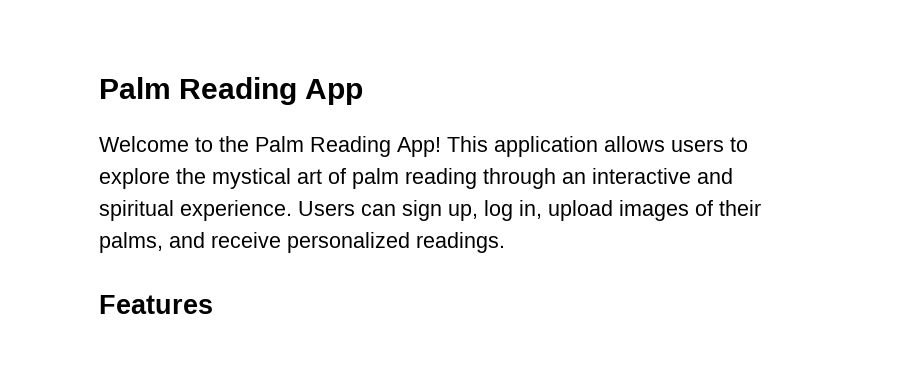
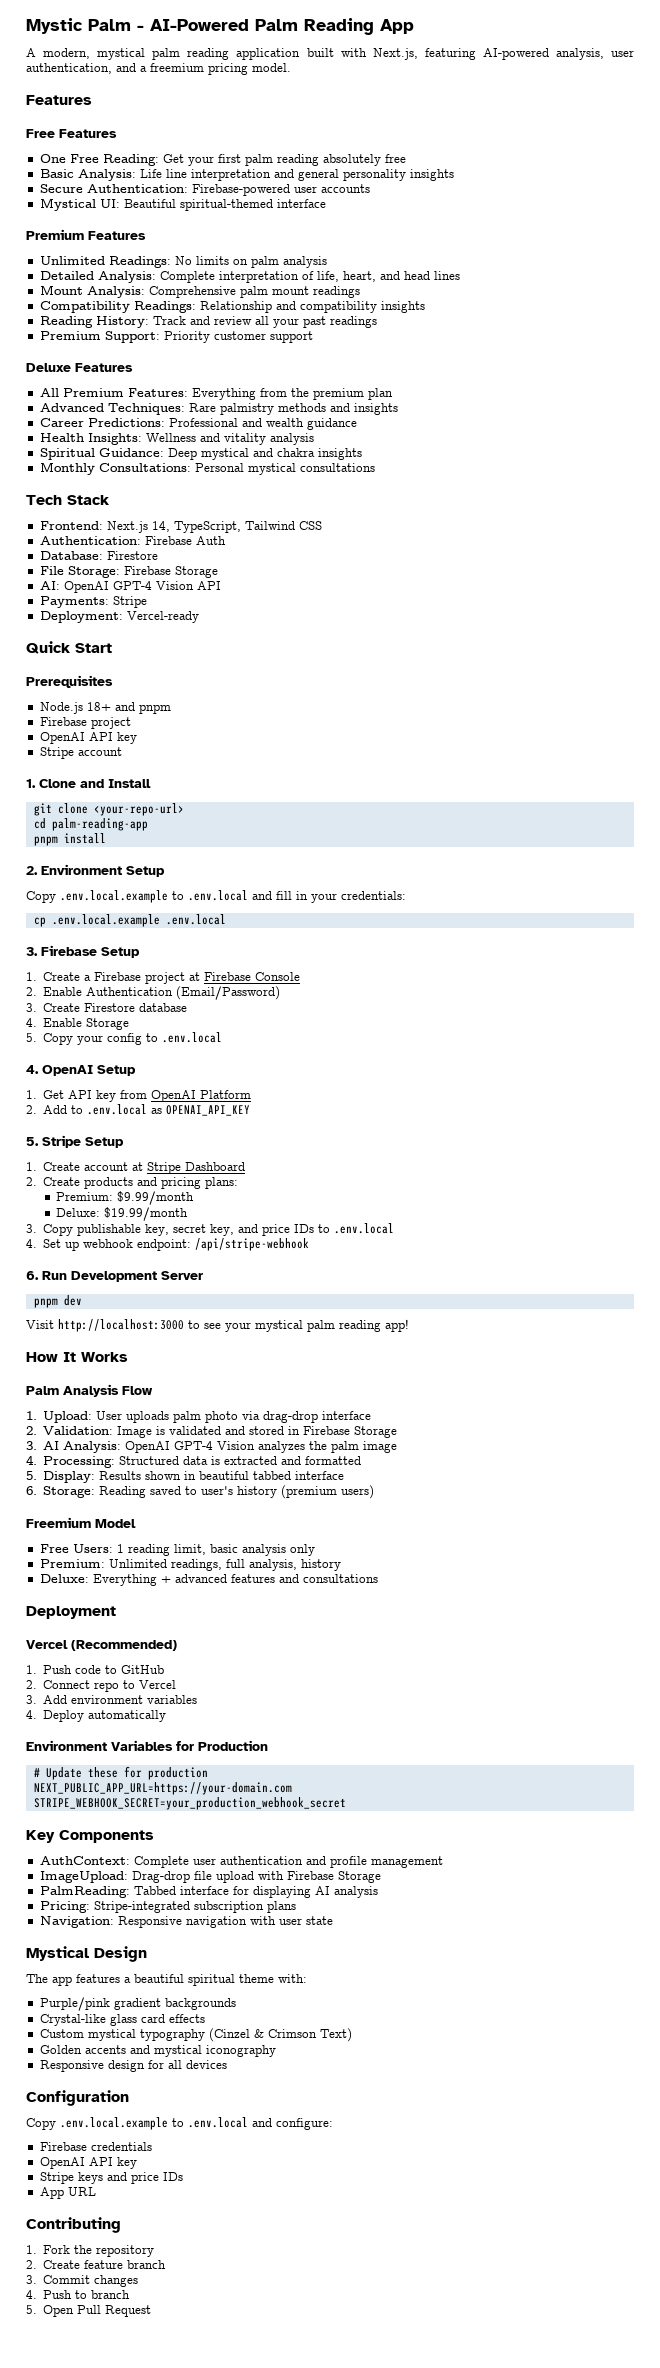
- Palm Reading App
+ Mystic Palm - AI-Powered Palm Reading App
- Welcome to the Palm Reading App! This application allows users to explore the mystical art of palm reading through an interactive and spiritual experience. Users can sign up, log in, upload images of their palms, and receive personalized readings.
+ A modern, mystical palm reading application built with Next.js, featuring AI-powered analysis, user authentication, and a freemium pricing model.
  Features
+ Free Features
+ One Free Reading: Get your first palm reading absolutely free
+ Basic Analysis: Life line interpretation and general personality insights
+ Secure Authentication: Firebase-powered user accounts
+ Mystical UI: Beautiful spiritual-themed interface
+ Premium Features
+ Unlimited Readings: No limits on palm analysis
+ Detailed Analysis: Complete interpretation of life, heart, and head lines
+ Mount Analysis: Comprehensive palm mount readings
+ Compatibility Readings: Relationship and compatibility insights
+ Reading History: Track and review all your past readings
+ Premium Support: Priority customer support
+ Deluxe Features
+ All Premium Features: Everything from the premium plan
+ Advanced Techniques: Rare palmistry methods and insights
+ Career Predictions: Professional and wealth guidance
+ Health Insights: Wellness and vitality analysis
+ Spiritual Guidance: Deep mystical and chakra insights
+ Monthly Consultations: Personal mystical consultations
+ Tech Stack
+ Frontend: Next.js 14, TypeScript, Tailwind CSS
+ Authentication: Firebase Auth
+ Database: Firestore
+ File Storage: Firebase Storage
+ AI: OpenAI GPT-4 Vision API
+ Payments: Stripe
+ Deployment: Vercel-ready
+ Quick Start
+ Prerequisites
+ Node.js 18+ and pnpm
+ Firebase project
+ OpenAI API key
+ Stripe account
+ 1. Clone and Install
+ git clone <your-repo-url>
+ cd palm-reading-app
+ pnpm install
+ 2. Environment Setup
+ Copy .env.local.example to .env.local and fill in your credentials:
+ cp .env.local.example .env.local
+ 3. Firebase Setup
+ 1. Create a Firebase project at Firebase Console
+ 2. Enable Authentication (Email/Password)
+ 3. Create Firestore database
+ 4. Enable Storage
+ 5. Copy your config to .env.local
+ 4. OpenAI Setup
+ 1. Get API key from OpenAI Platform
+ 2. Add to .env.local as OPENAI_API_KEY
+ 5. Stripe Setup
+ 1. Create account at Stripe Dashboard
+ 2. Create products and pricing plans:
+ Premium: $9.99/month
+ Deluxe: $19.99/month
+ 3. Copy publishable key, secret key, and price IDs to .env.local
+ 4. Set up webhook endpoint: /api/stripe-webhook
+ 6. Run Development Server
+ pnpm dev
+ Visit http://localhost:3000 to see your mystical palm reading app!
+ How It Works
+ Palm Analysis Flow
+ 1. Upload: User uploads palm photo via drag-drop interface
+ 2. Validation: Image is validated and stored in Firebase Storage
+ 3. AI Analysis: OpenAI GPT-4 Vision analyzes the palm image
+ 4. Processing: Structured data is extracted and formatted
+ 5. Display: Results shown in beautiful tabbed interface
+ 6. Storage: Reading saved to user's history (premium users)
+ Freemium Model
+ Free Users: 1 reading limit, basic analysis only
+ Premium: Unlimited readings, full analysis, history
+ Deluxe: Everything + advanced features and consultations
+ Deployment
+ Vercel (Recommended)
+ 1. Push code to GitHub
+ 2. Connect repo to Vercel
+ 3. Add environment variables
+ 4. Deploy automatically
+ Environment Variables for Production
+ # Update these for production
+ NEXT_PUBLIC_APP_URL=https://your-domain.com
+ STRIPE_WEBHOOK_SECRET=your_production_webhook_secret
+ Key Components
+ AuthContext: Complete user authentication and profile management
+ ImageUpload: Drag-drop file upload with Firebase Storage
+ PalmReading: Tabbed interface for displaying AI analysis
+ Pricing: Stripe-integrated subscription plans
+ Navigation: Responsive navigation with user state
+ Mystical Design
+ The app features a beautiful spiritual theme with:
+ Purple/pink gradient backgrounds
+ Crystal-like glass card effects
+ Custom mystical typography (Cinzel & Crimson Text)
+ Golden accents and mystical iconography
+ Responsive design for all devices
+ Configuration
+ Copy .env.local.example to .env.local and configure:
+ Firebase credentials
+ OpenAI API key
+ Stripe keys and price IDs
+ App URL
+ Contributing
+ 1. Fork the repository
+ 2. Create feature branch
+ 3. Commit changes
+ 4. Push to branch
+ 5. Open Pull Request

